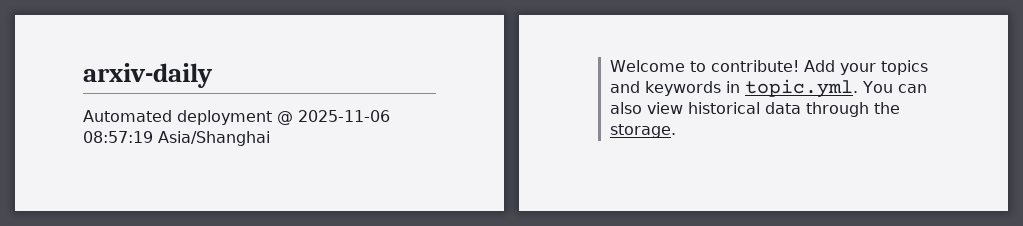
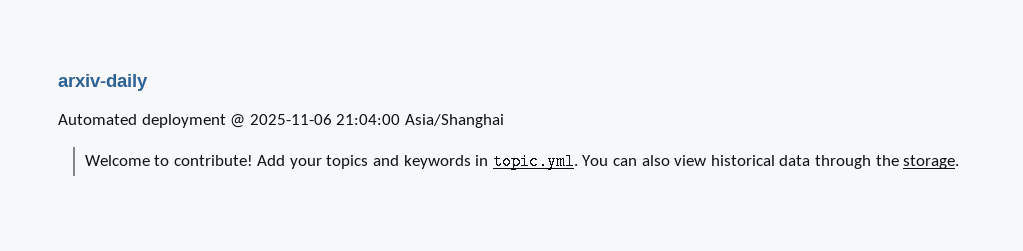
- Automated deployment @ 2025-11-06 08:57:19 Asia/Shanghai
+ Automated deployment @ 2025-11-06 21:04:00 Asia/Shanghai

